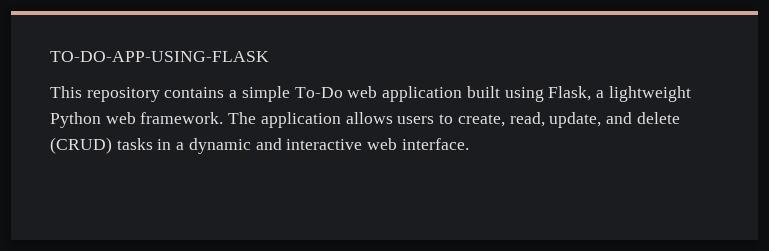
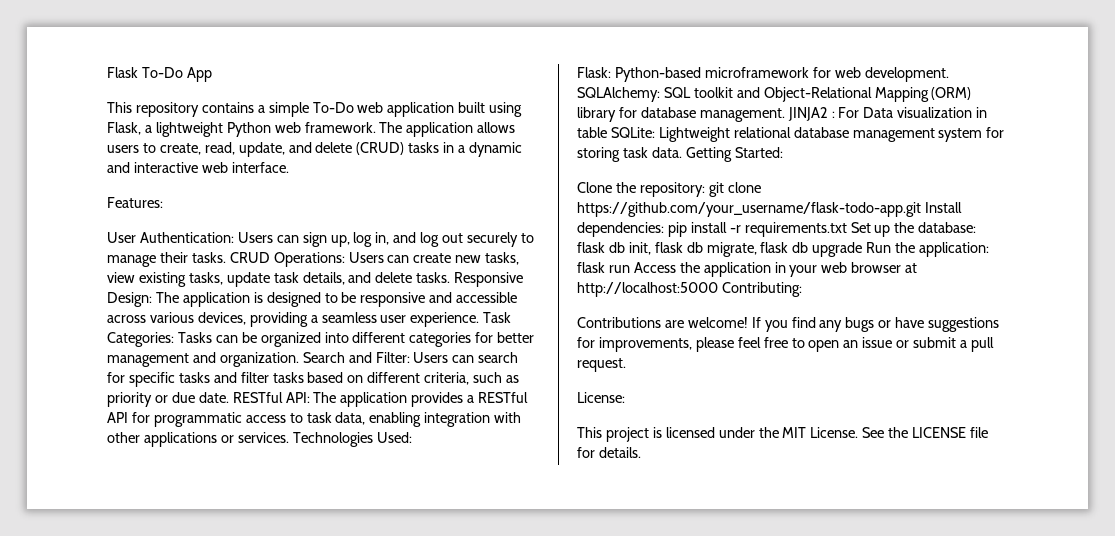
- TO-DO-APP-USING-FLASK
+ Flask To-Do App
+ Features:
+ User Authentication: Users can sign up, log in, and log out securely to manage their tasks. CRUD Operations: Users can create new tasks, view existing tasks, update task details, and delete tasks. Responsive Design: The application is designed to be responsive and accessible across various devices, providing a seamless user experience. Task Categories: Tasks can be organized into different categories for better management and organization. Search and Filter: Users can search for specific tasks and filter tasks based on different criteria, such as priority or due date. RESTful API: The application provides a RESTful API for programmatic access to task data, enabling integration with other applications or services. Technologies Used:
+ Flask: Python-based microframework for web development. SQLAlchemy: SQL toolkit and Object-Relational Mapping (ORM) library for database management. JINJA2 : For Data visualization in table SQLite: Lightweight relational database management system for storing task data. Getting Started:
+ Clone the repository: git clone https://github.com/your_username/flask-todo-app.git Install dependencies: pip install -r requirements.txt Set up the database: flask db init, flask db migrate, flask db upgrade Run the application: flask run Access the application in your web browser at http://localhost:5000 Contributing:
+ Contributions are welcome! If you find any bugs or have suggestions for improvements, please feel free to open an issue or submit a pull request.
+ License:
+ This project is licensed under the MIT License. See the LICENSE file for details.

